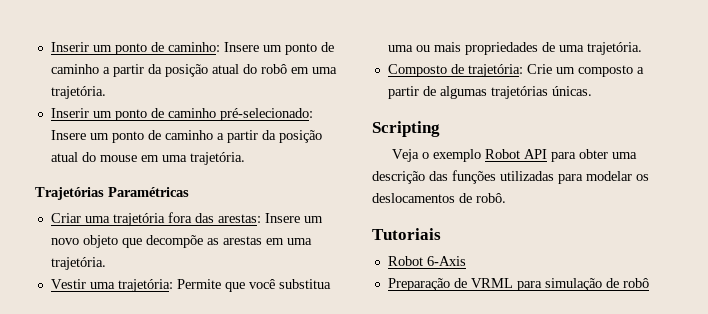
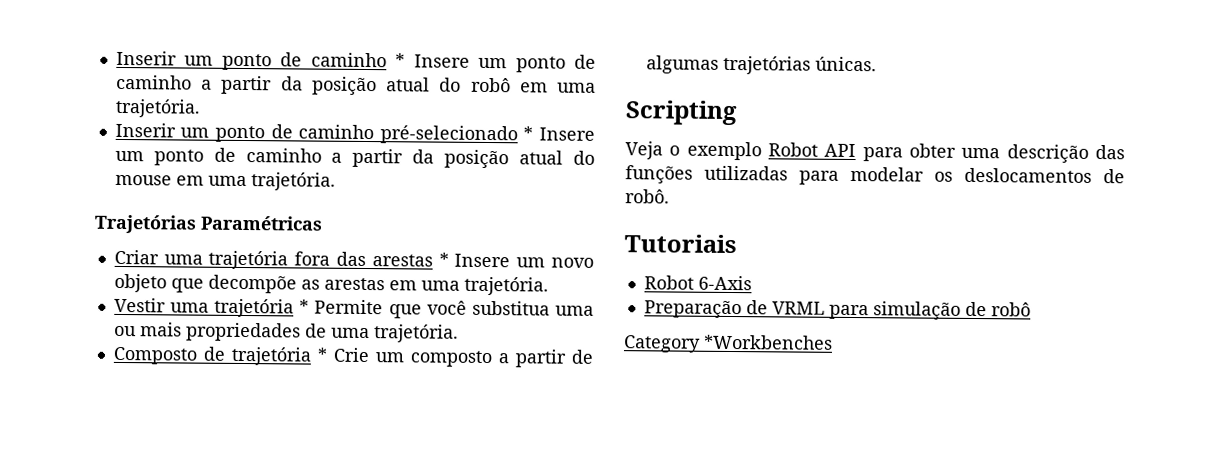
- Inserir um ponto de caminho: Insere um ponto de caminho a partir da posição atual do robô em uma trajetória.
+ Inserir um ponto de caminho * Insere um ponto de caminho a partir da posição atual do robô em uma trajetória.
- Inserir um ponto de caminho pré-selecionado: Insere um ponto de caminho a partir da posição atual do mouse em uma trajetória.
+ Inserir um ponto de caminho pré-selecionado * Insere um ponto de caminho a partir da posição atual do mouse em uma trajetória.
- Criar uma trajetória fora das arestas: Insere um novo objeto que decompõe as arestas em uma trajetória.
+ Criar uma trajetória fora das arestas * Insere um novo objeto que decompõe as arestas em uma trajetória.
- Vestir uma trajetória: Permite que você substitua uma ou mais propriedades de uma trajetória.
+ Vestir uma trajetória * Permite que você substitua uma ou mais propriedades de uma trajetória.
- Composto de trajetória: Crie um composto a partir de algumas trajetórias únicas.
+ Composto de trajetória * Crie um composto a partir de algumas trajetórias únicas.
+ Category *Workbenches

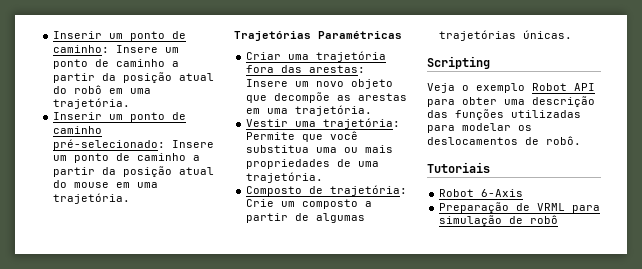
- Inserir um ponto de caminho * Insere um ponto de caminho a partir da posição atual do robô em uma trajetória.
+ Inserir um ponto de caminho: Insere um ponto de caminho a partir da posição atual do robô em uma trajetória.
- Inserir um ponto de caminho pré-selecionado * Insere um ponto de caminho a partir da posição atual do mouse em uma trajetória.
+ Inserir um ponto de caminho pré-selecionado: Insere um ponto de caminho a partir da posição atual do mouse em uma trajetória.
- Criar uma trajetória fora das arestas * Insere um novo objeto que decompõe as arestas em uma trajetória.
+ Criar uma trajetória fora das arestas: Insere um novo objeto que decompõe as arestas em uma trajetória.
- Vestir uma trajetória * Permite que você substitua uma ou mais propriedades de uma trajetória.
+ Vestir uma trajetória: Permite que você substitua uma ou mais propriedades de uma trajetória.
- Composto de trajetória * Crie um composto a partir de algumas trajetórias únicas.
+ Composto de trajetória: Crie um composto a partir de algumas trajetórias únicas.
- Category *Workbenches

